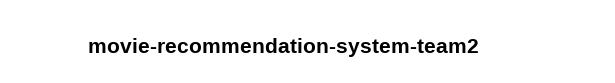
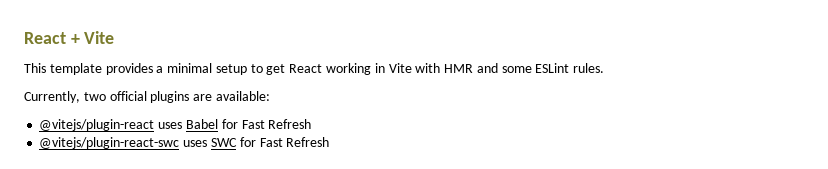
- movie-recommendation-system-team2
+ React + Vite
+ This template provides a minimal setup to get React working in Vite with HMR and some ESLint rules.
+ Currently, two official plugins are available:
+ @vitejs/plugin-react uses Babel for Fast Refresh
+ @vitejs/plugin-react-swc uses SWC for Fast Refresh

